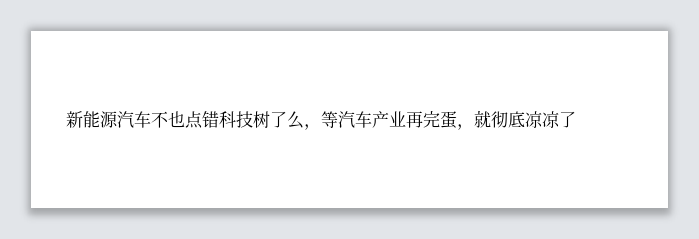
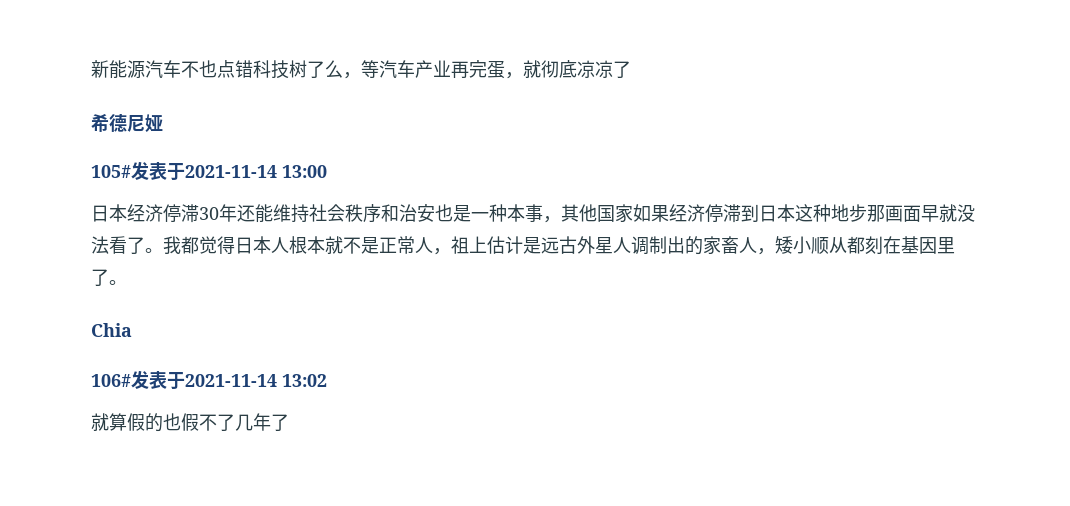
+ 希德尼娅
+ 105#发表于2021-11-14 13:00
+ 日本经济停滞30年还能维持社会秩序和治安也是一种本事，其他国家如果经济停滞到日本这种地步那画面早就没法看了。我都觉得日本人根本就不是正常人，祖上估计是远古外星人调制出的家畜人，矮小顺从都刻在基因里了。
+ Chia
+ 106#发表于2021-11-14 13:02
+ 就算假的也假不了几年了

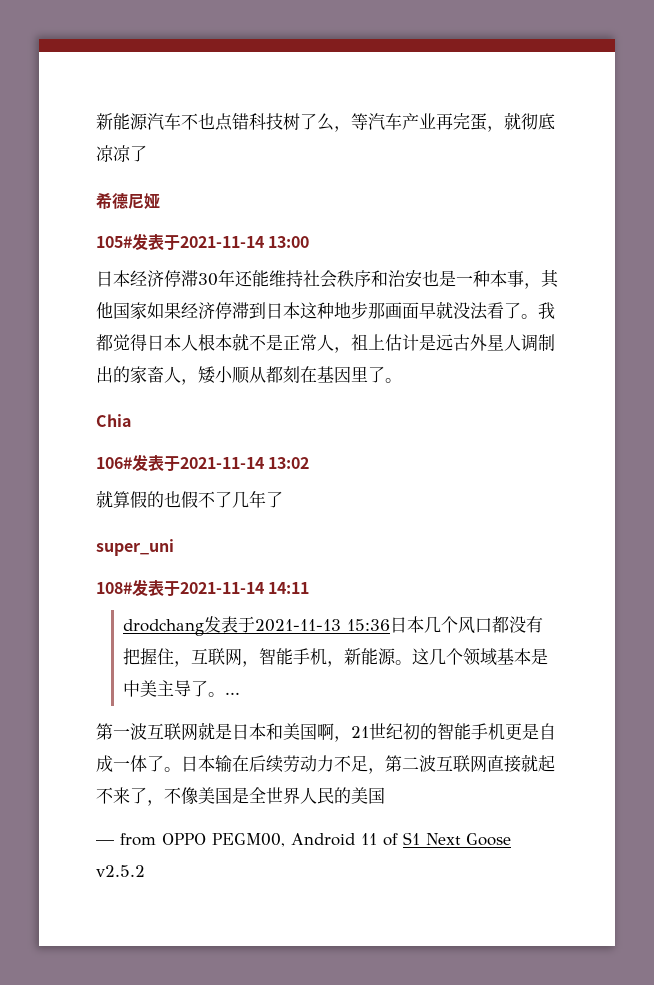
+ super_uni
+ 108#发表于2021-11-14 14:11
+ drodchang发表于2021-11-13 15:36日本几个风口都没有把握住，互联网，智能手机，新能源。这几个领域基本是中美主导了。...
+ 第一波互联网就是日本和美国啊，21世纪初的智能手机更是自成一体了。日本输在后续劳动力不足，第二波互联网直接就起不来了，不像美国是全世界人民的美国
+ — from OPPO PEGM00, Android 11 of S1 Next Goose v2.5.2

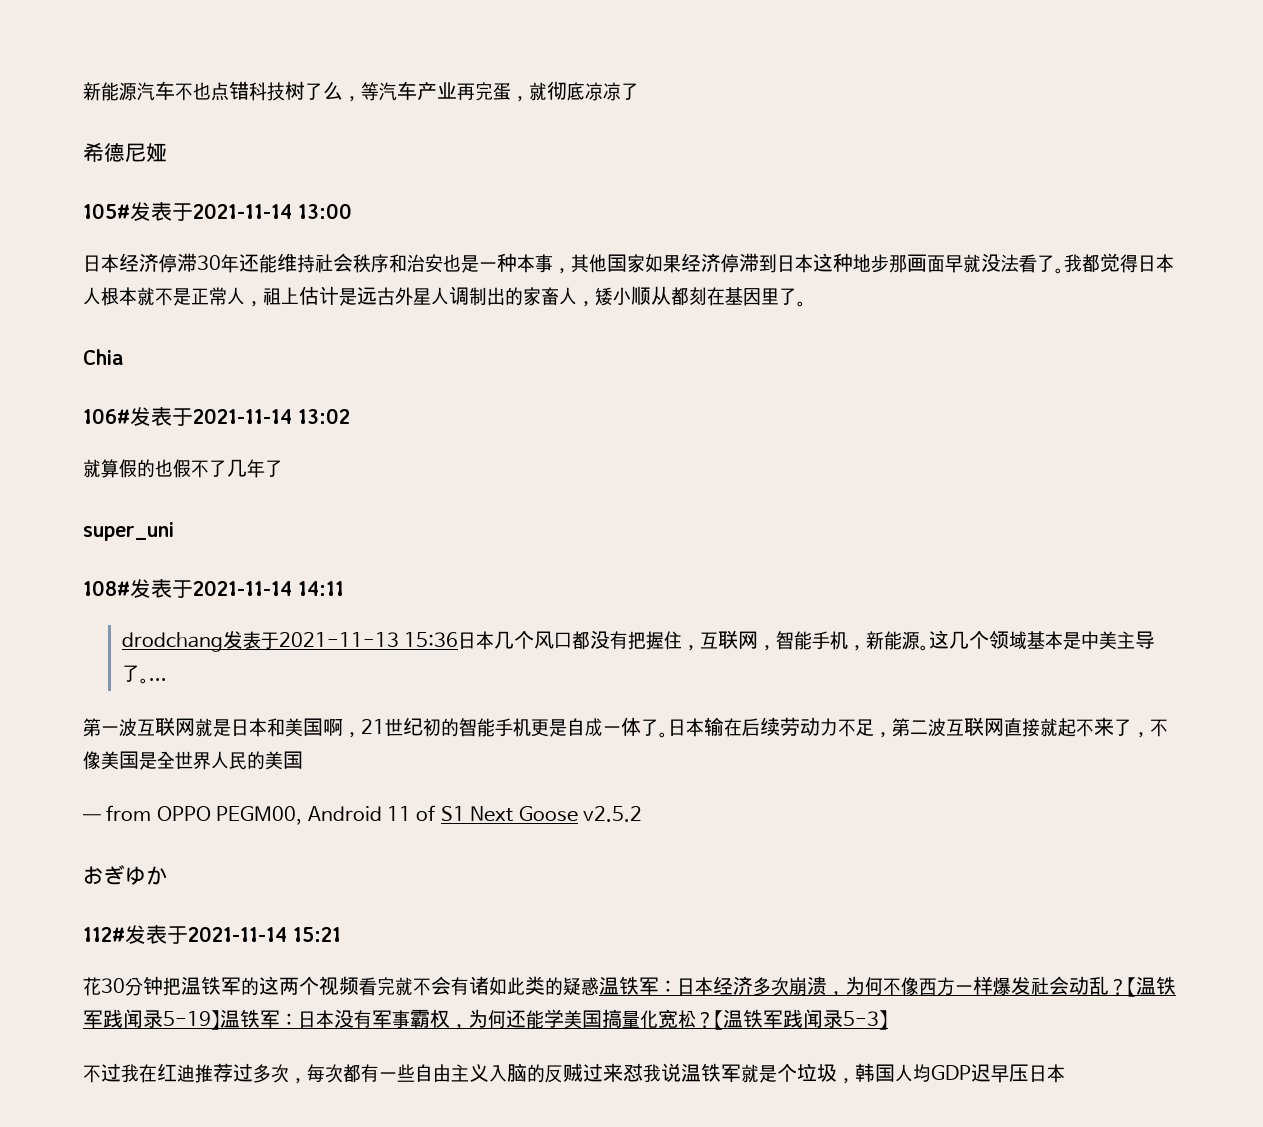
+ おぎゆか
+ 112#发表于2021-11-14 15:21
+ 花30分钟把温铁军的这两个视频看完就不会有诸如此类的疑惑温铁军：日本经济多次崩溃，为何不像西方一样爆发社会动乱？【温铁军践闻录5-19】温铁军：日本没有军事霸权，为何还能学美国搞量化宽松？【温铁军践闻录5-3】
+ 不过我在红迪推荐过多次，每次都有一些自由主义入脑的反贼过来怼我说温铁军就是个垃圾，韩国人均GDP迟早压日本

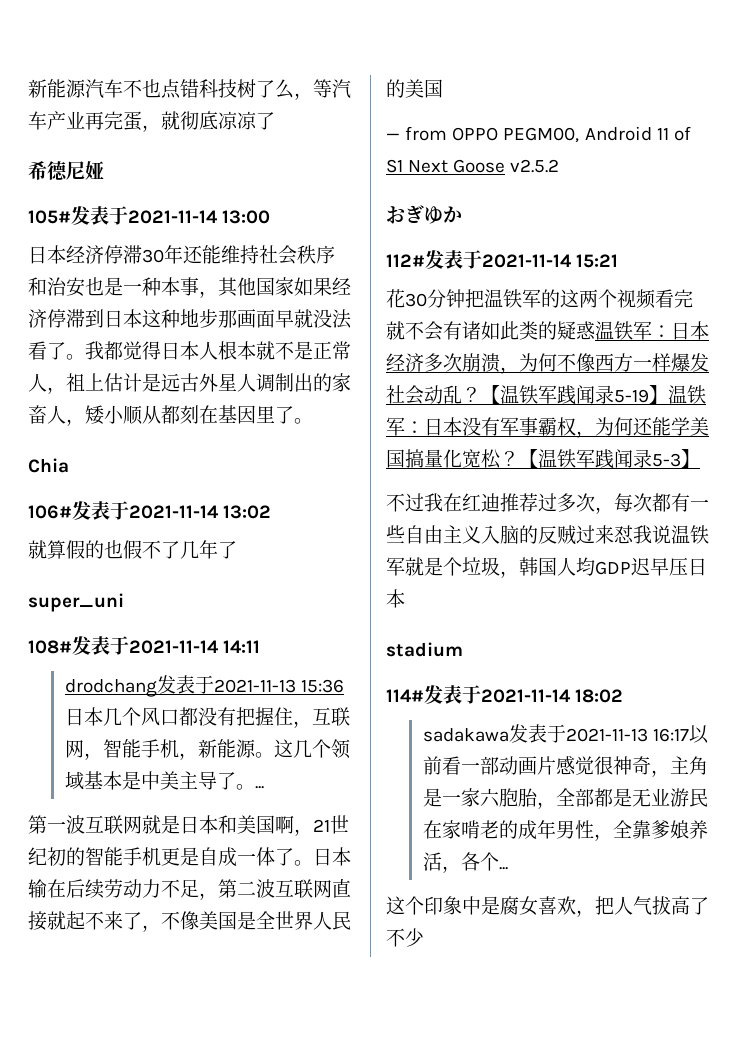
+ stadium
+ 114#发表于2021-11-14 18:02
+ sadakawa发表于2021-11-13 16:17以前看一部动画片感觉很神奇，主角是一家六胞胎，全部都是无业游民在家啃老的成年男性，全靠爹娘养活，各个...
+ 这个印象中是腐女喜欢，把人气拔高了不少

